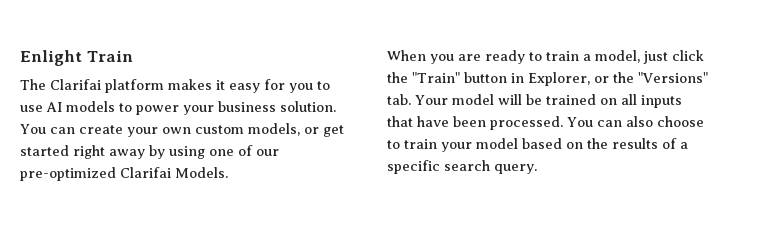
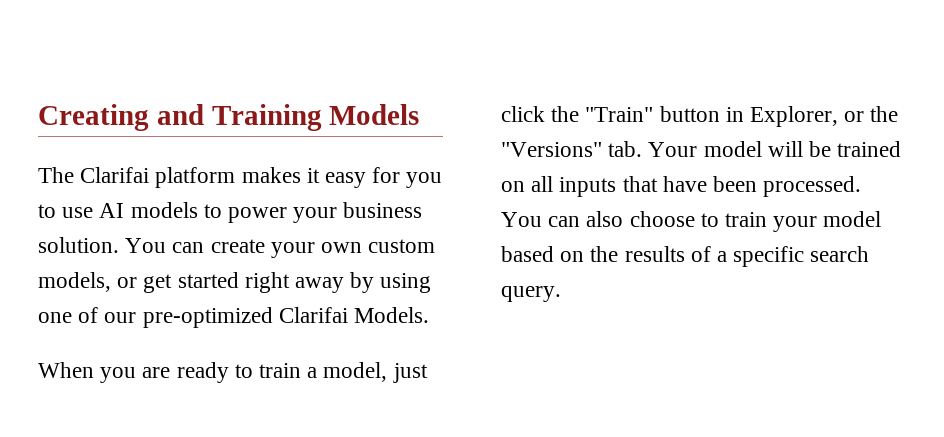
- Enlight Train
+ Creating and Training Models

